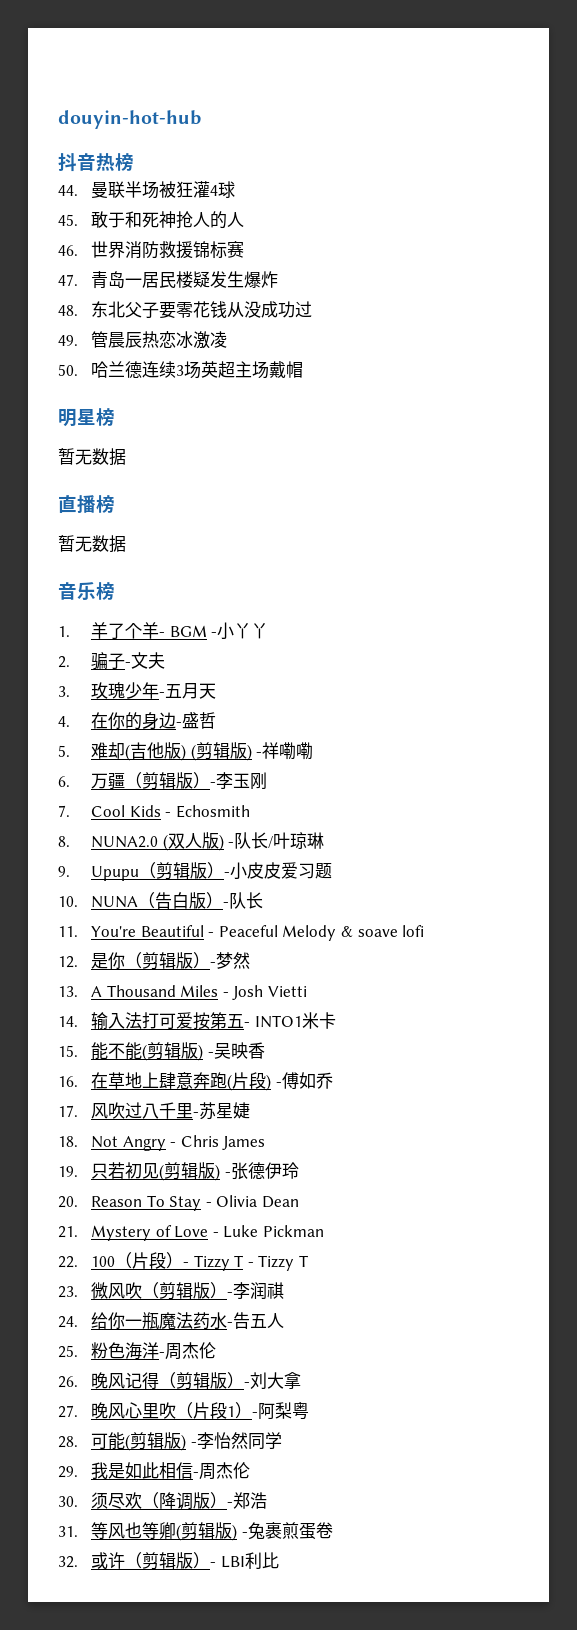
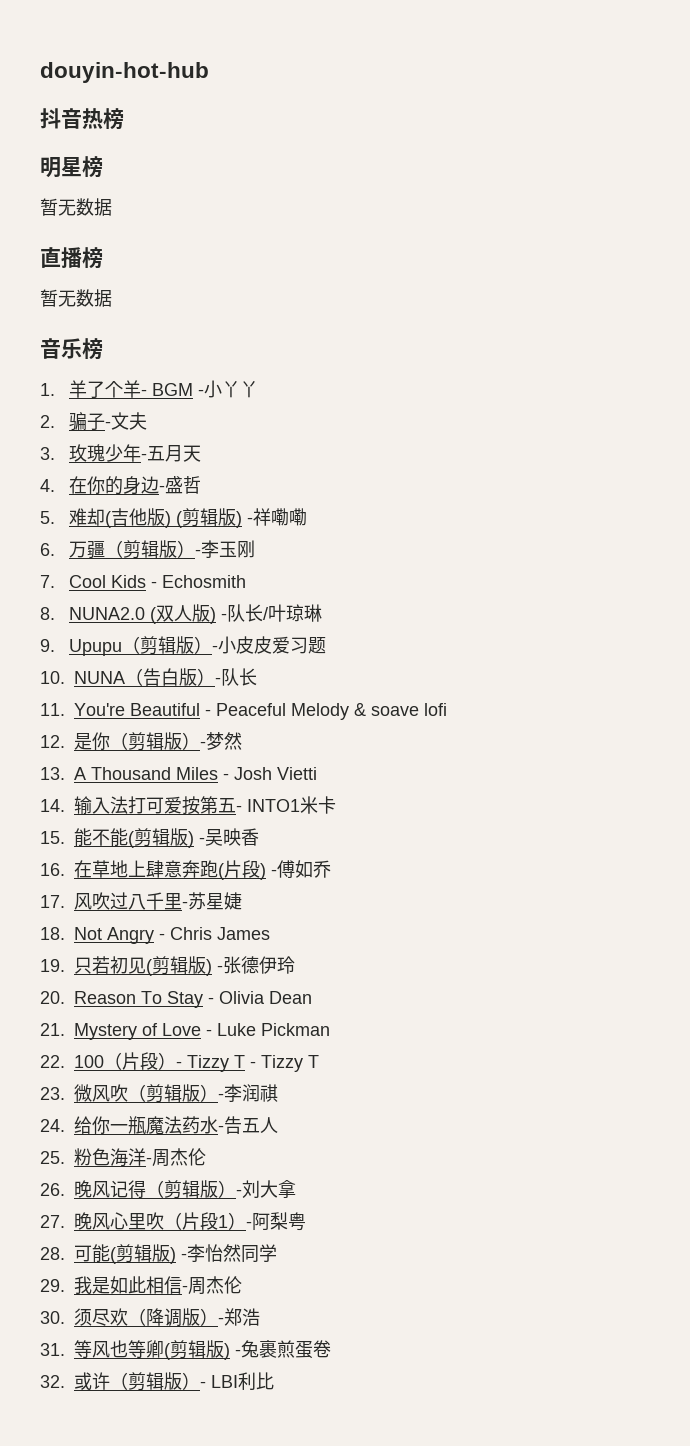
- 44.曼联半场被狂灌4球
- 45.敢于和死神抢人的人
- 46.世界消防救援锦标赛
- 47.青岛一居民楼疑发生爆炸
- 48.东北父子要零花钱从没成功过
- 49.管晨辰热恋冰激凌
- 50.哈兰德连续3场英超主场戴帽

